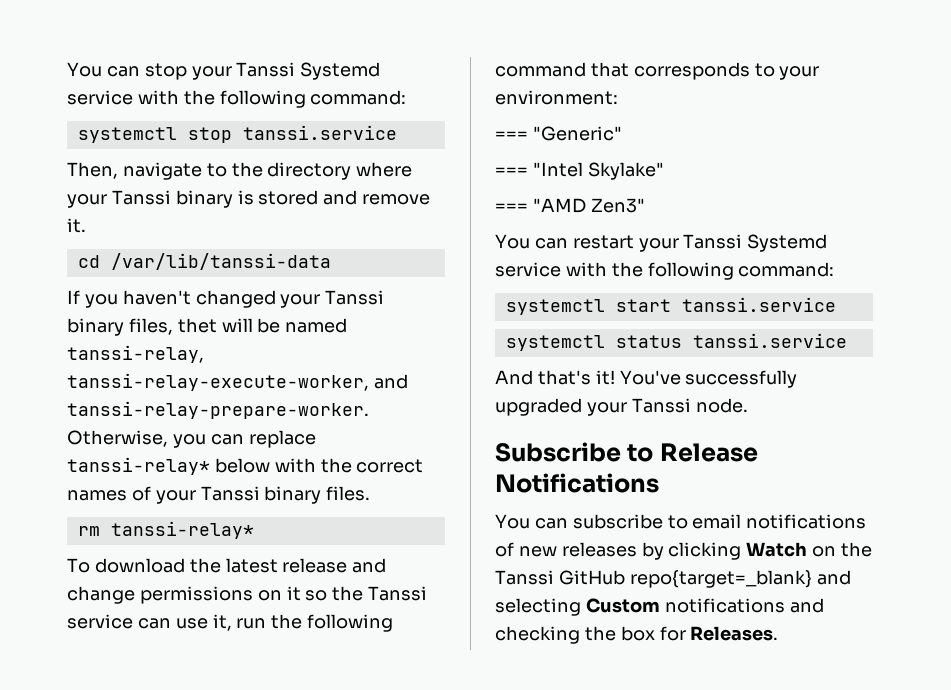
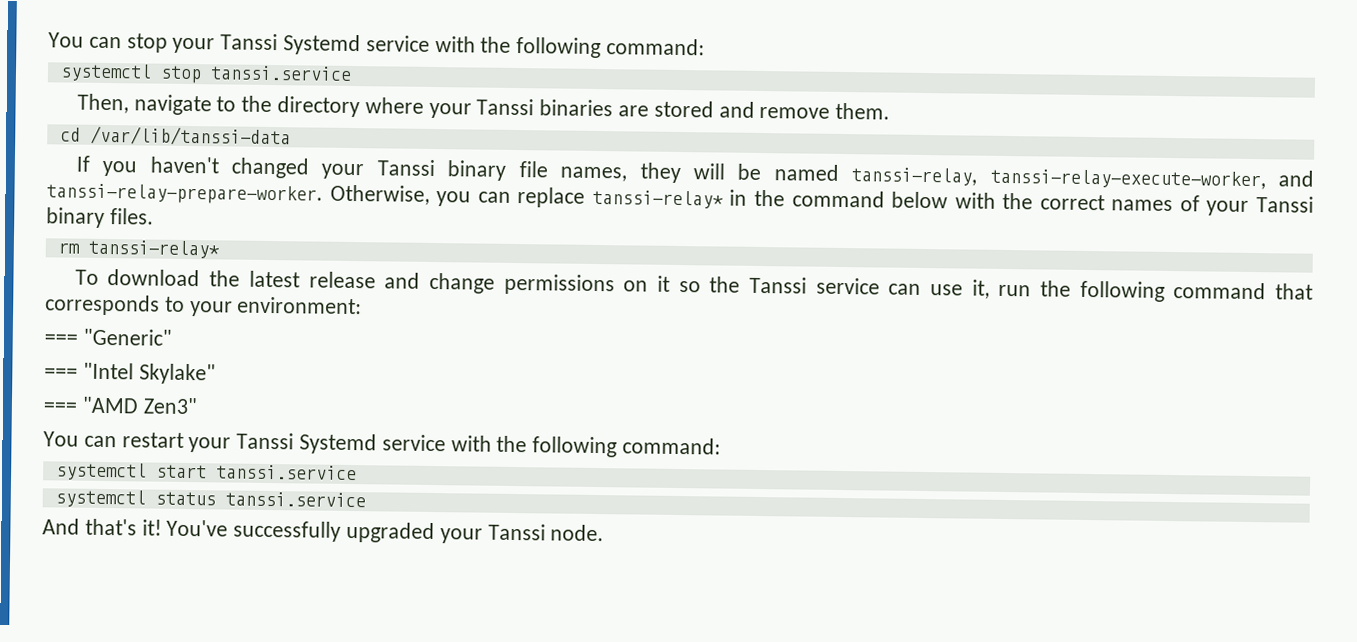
- Then, navigate to the directory where your Tanssi binary is stored and remove it.
+ Then, navigate to the directory where your Tanssi binaries are stored and remove them.
- If you haven't changed your Tanssi binary files, thet will be named tanssi-relay, tanssi-relay-execute-worker, and tanssi-relay-prepare-worker.
+ If you haven't changed your Tanssi binary file names, they will be named tanssi-relay, tanssi-relay-execute-worker, and tanssi-relay-prepare-worker.
- Otherwise, you can replace tanssi-relay* below with the correct names of your Tanssi binary files.
+ Otherwise, you can replace tanssi-relay* in the command below with the correct names of your Tanssi binary files.
- Subscribe to Release Notifications
- You can subscribe to email notifications of new releases by clicking Watch on the Tanssi GitHub repo{target=_blank} and selecting Custom notifications and checking the box for Releases.

